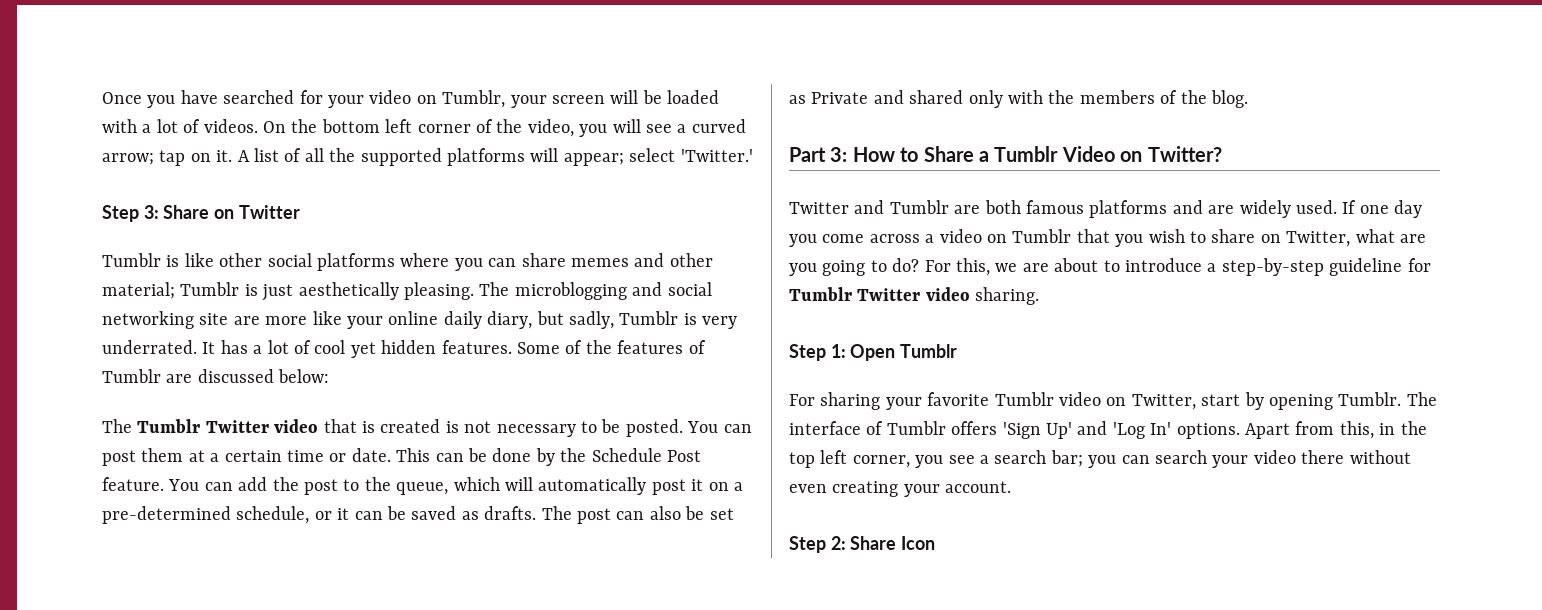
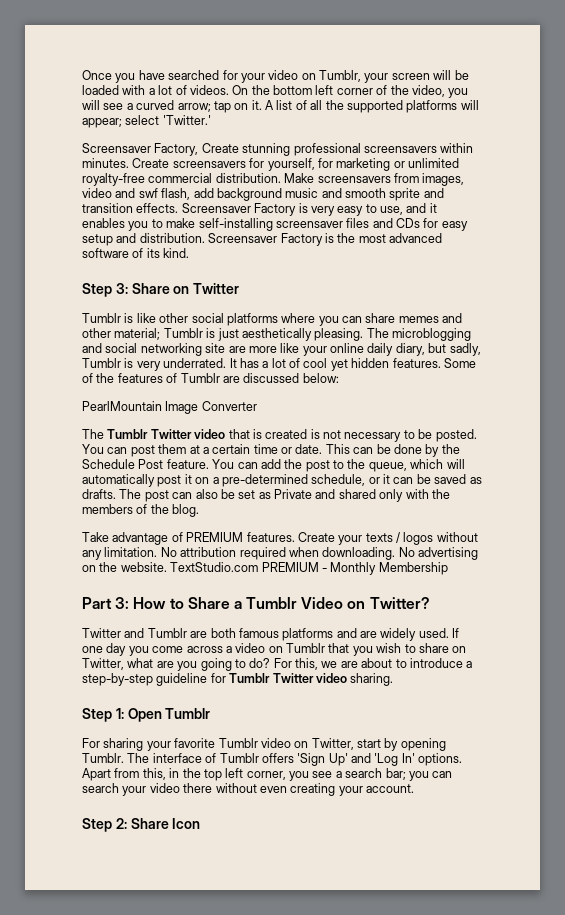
+ Screensaver Factory, Create stunning professional screensavers within minutes. Create screensavers for yourself, for marketing or unlimited royalty-free commercial distribution. Make screensavers from images, video and swf flash, add background music and smooth sprite and transition effects. Screensaver Factory is very easy to use, and it enables you to make self-installing screensaver files and CDs for easy setup and distribution. Screensaver Factory is the most advanced software of its kind.
+ PearlMountain Image Converter
+ Take advantage of PREMIUM features. Create your texts / logos without any limitation. No attribution required when downloading. No advertising on the website. TextStudio.com PREMIUM - Monthly Membership

